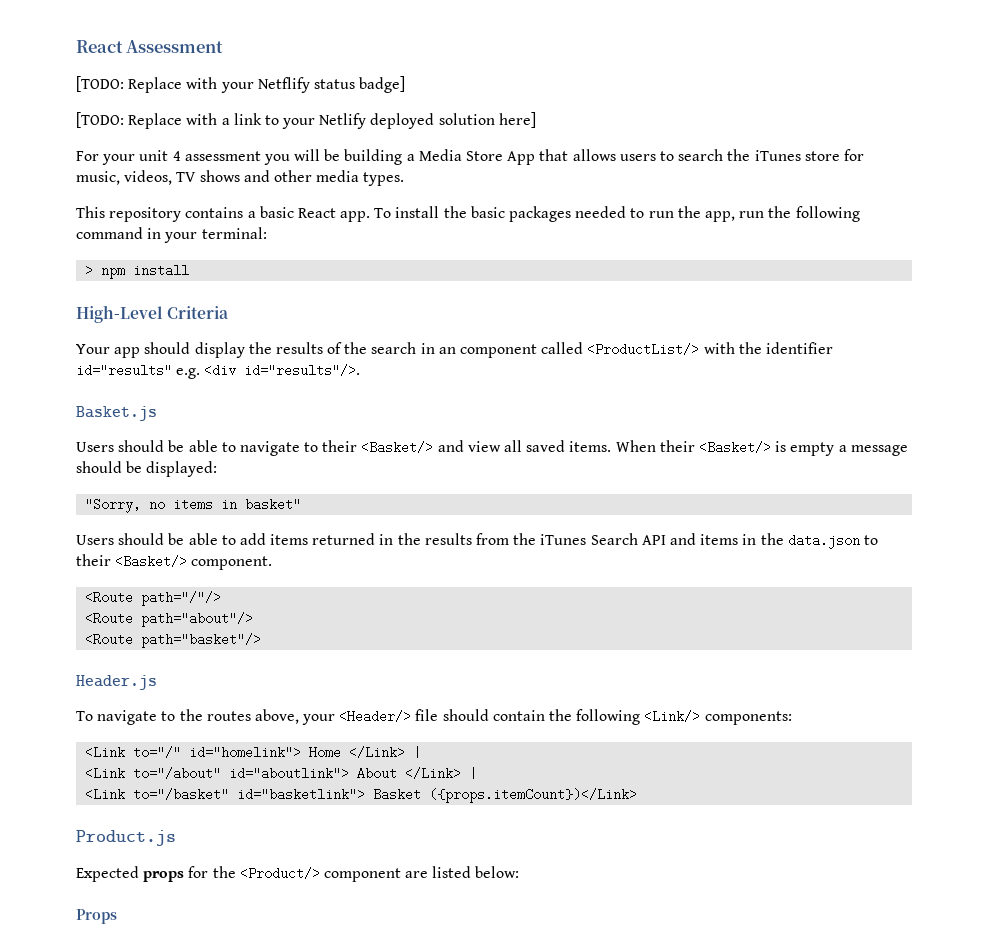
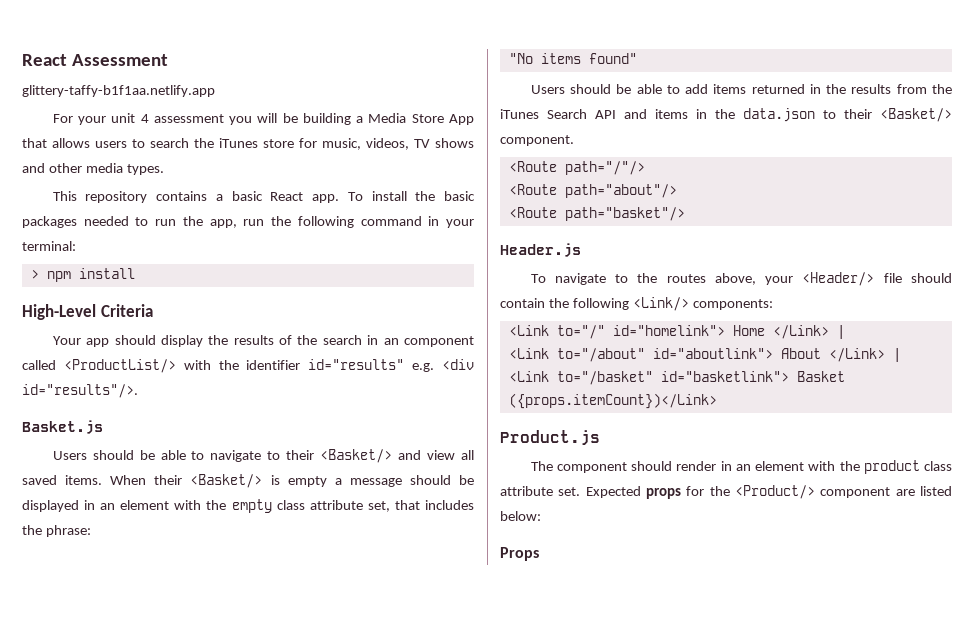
- [TODO: Replace with your Netflify status badge]
- [TODO: Replace with a link to your Netlify deployed solution here]
+ glittery-taffy-b1f1aa.netlify.app
- When their <Basket/> is empty a message should be displayed:
- "Sorry, no items in basket"
+ When their <Basket/> is empty a message should be displayed in an element with the empty class attribute set, that includes the phrase:
+ "No items found"
+ The component should render in an element with the product class attribute set.

